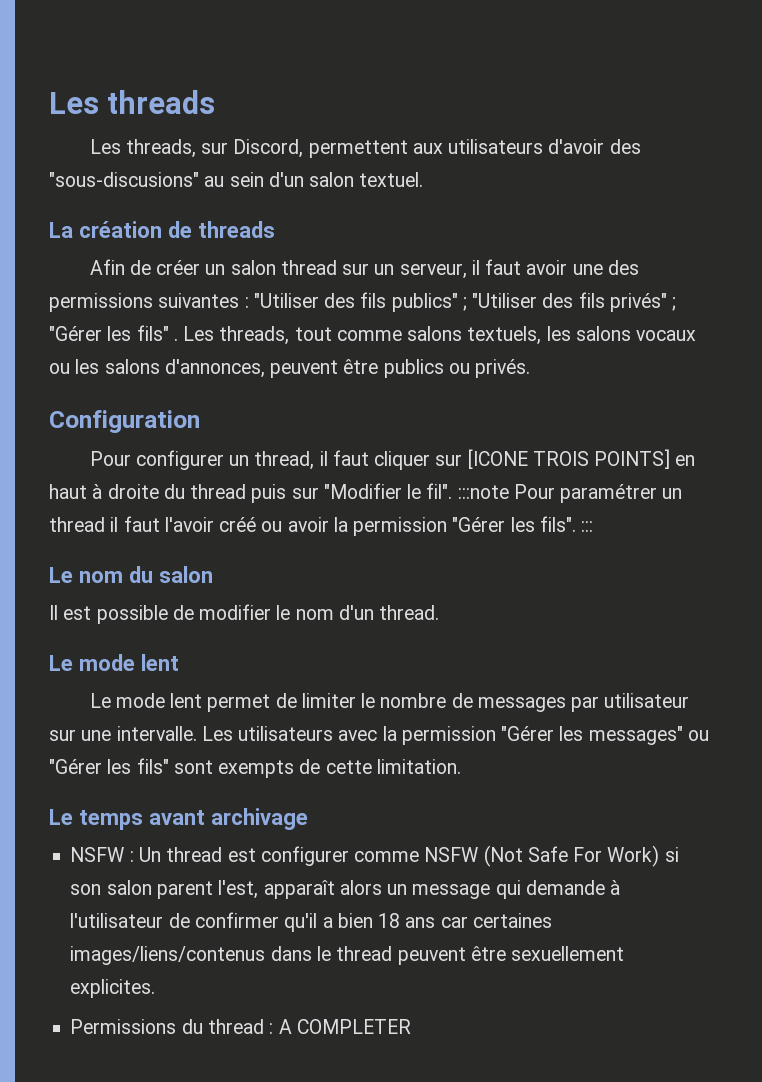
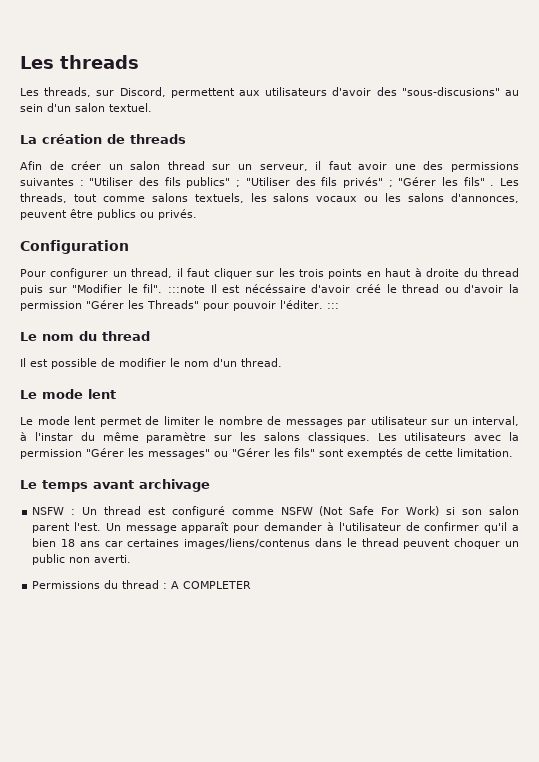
- Pour configurer un thread, il faut cliquer sur [ICONE TROIS POINTS] en haut à droite du thread puis sur "Modifier le fil". :::note Pour paramétrer un thread il faut l'avoir créé ou avoir la permission "Gérer les fils". :::
+ Pour configurer un thread, il faut cliquer sur les trois points en haut à droite du thread puis sur "Modifier le fil". :::note Il est nécéssaire d'avoir créé le thread ou d'avoir la permission "Gérer les Threads" pour pouvoir l'éditer. :::
- Le nom du salon
+ Le nom du thread
- Le mode lent permet de limiter le nombre de messages par utilisateur sur une intervalle.
+ Le mode lent permet de limiter le nombre de messages par utilisateur sur un interval, à l'instar du même paramètre sur les salons classiques.
- Les utilisateurs avec la permission "Gérer les messages" ou "Gérer les fils" sont exempts de cette limitation.
+ Les utilisateurs avec la permission "Gérer les messages" ou "Gérer les fils" sont exemptés de cette limitation.
- NSFW : Un thread est configurer comme NSFW (Not Safe For Work) si son salon parent l'est, apparaît alors un message qui demande à l'utilisateur de confirmer qu'il a bien 18 ans car certaines images/liens/contenus dans le thread peuvent être sexuellement explicites.
+ NSFW : Un thread est configuré comme NSFW (Not Safe For Work) si son salon parent l'est. Un message apparaît pour demander à l'utilisateur de confirmer qu'il a bien 18 ans car certaines images/liens/contenus dans le thread peuvent choquer un public non averti.

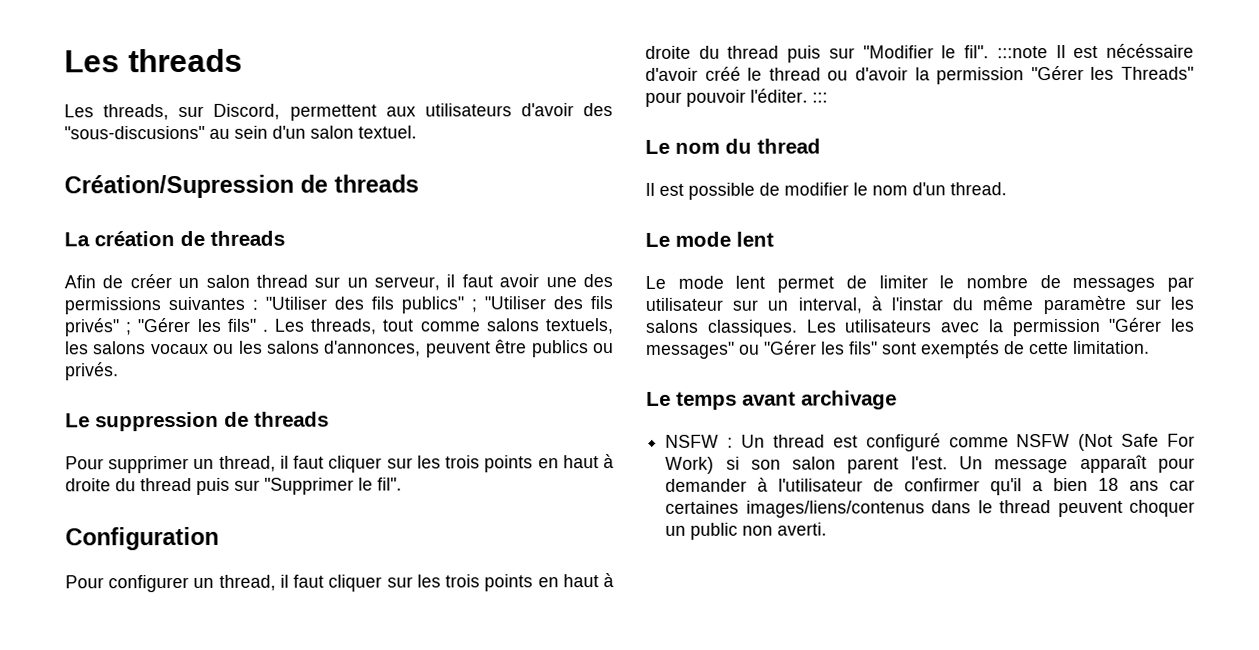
+ Création/Supression de threads
+ Le suppression de threads
+ Pour supprimer un thread, il faut cliquer sur les trois points en haut à droite du thread puis sur "Supprimer le fil".
- Permissions du thread : A COMPLETER

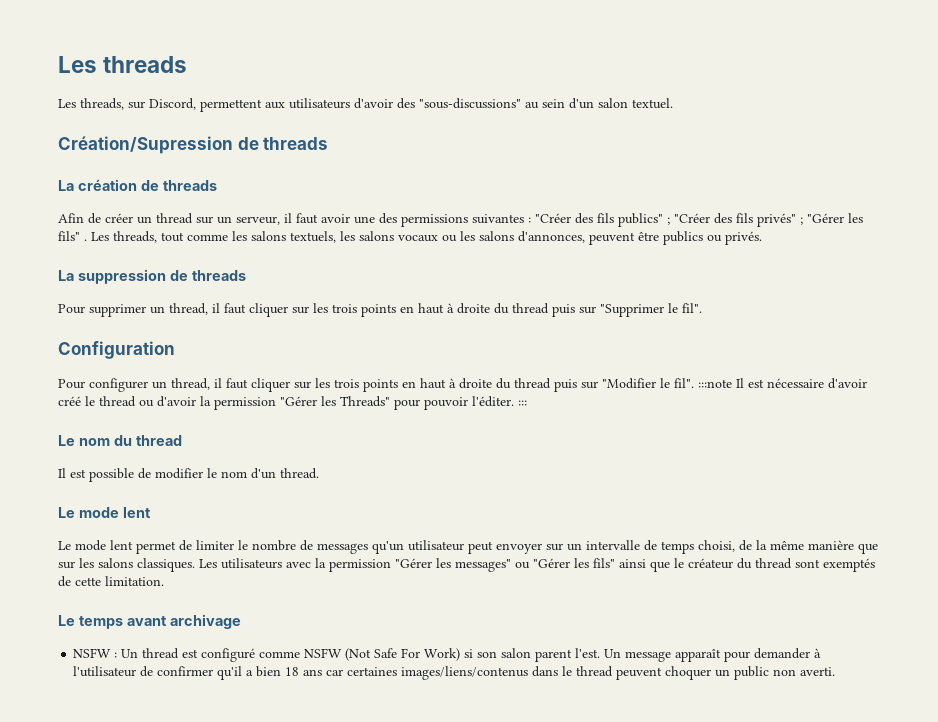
- Les threads, sur Discord, permettent aux utilisateurs d'avoir des "sous-discusions" au sein d'un salon textuel.
+ Les threads, sur Discord, permettent aux utilisateurs d'avoir des "sous-discussions" au sein d'un salon textuel.
- Afin de créer un salon thread sur un serveur, il faut avoir une des permissions suivantes : "Utiliser des fils publics" ; "Utiliser des fils privés" ; "Gérer les fils" .
+ Afin de créer un thread sur un serveur, il faut avoir une des permissions suivantes : "Créer des fils publics" ; "Créer des fils privés" ; "Gérer les fils" .
- Les threads, tout comme salons textuels, les salons vocaux ou les salons d'annonces, peuvent être publics ou privés.
+ Les threads, tout comme les salons textuels, les salons vocaux ou les salons d'annonces, peuvent être publics ou privés.
- Le suppression de threads
+ La suppression de threads
- Pour configurer un thread, il faut cliquer sur les trois points en haut à droite du thread puis sur "Modifier le fil". :::note Il est nécéssaire d'avoir créé le thread ou d'avoir la permission "Gérer les Threads" pour pouvoir l'éditer. :::
+ Pour configurer un thread, il faut cliquer sur les trois points en haut à droite du thread puis sur "Modifier le fil". :::note Il est nécessaire d'avoir créé le thread ou d'avoir la permission "Gérer les Threads" pour pouvoir l'éditer. :::
- Le mode lent permet de limiter le nombre de messages par utilisateur sur un interval, à l'instar du même paramètre sur les salons classiques.
+ Le mode lent permet de limiter le nombre de messages qu'un utilisateur peut envoyer sur un intervalle de temps choisi, de la même manière que sur les salons classiques.
- Les utilisateurs avec la permission "Gérer les messages" ou "Gérer les fils" sont exemptés de cette limitation.
+ Les utilisateurs avec la permission "Gérer les messages" ou "Gérer les fils" ainsi que le créateur du thread sont exemptés de cette limitation.

